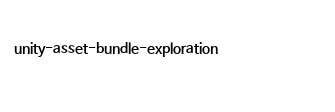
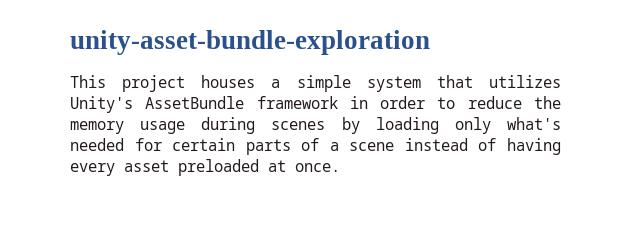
+ This project houses a simple system that utilizes Unity's AssetBundle framework in order to reduce the memory usage during scenes by loading only what's needed for certain parts of a scene instead of having every asset preloaded at once.

